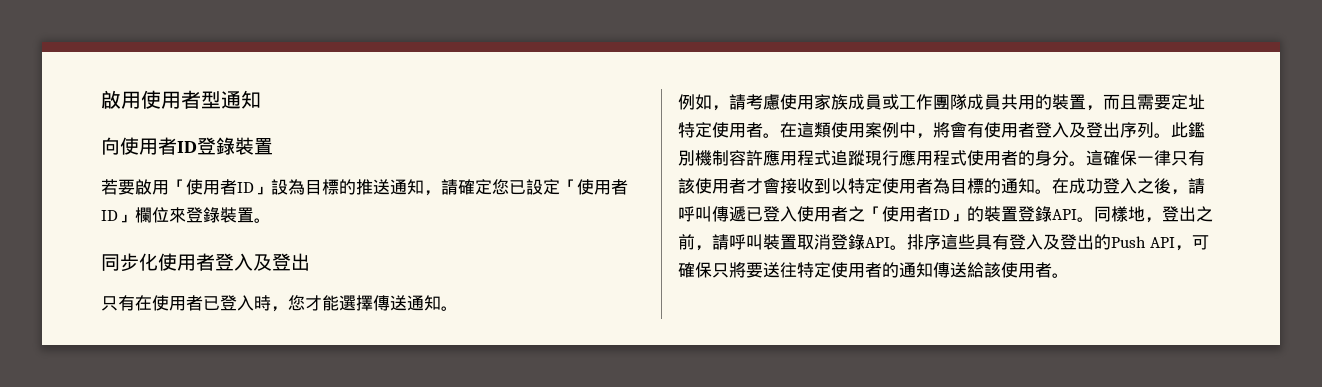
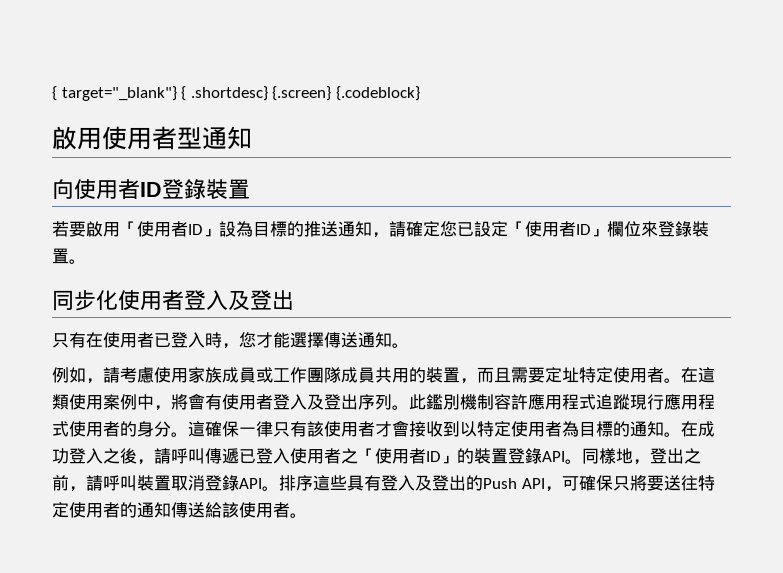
+ { target="_blank"} { .shortdesc} {.screen} {.codeblock}

